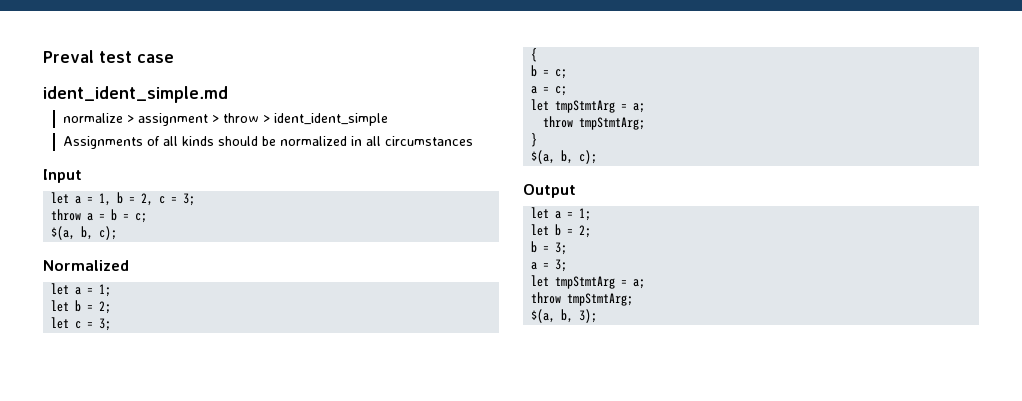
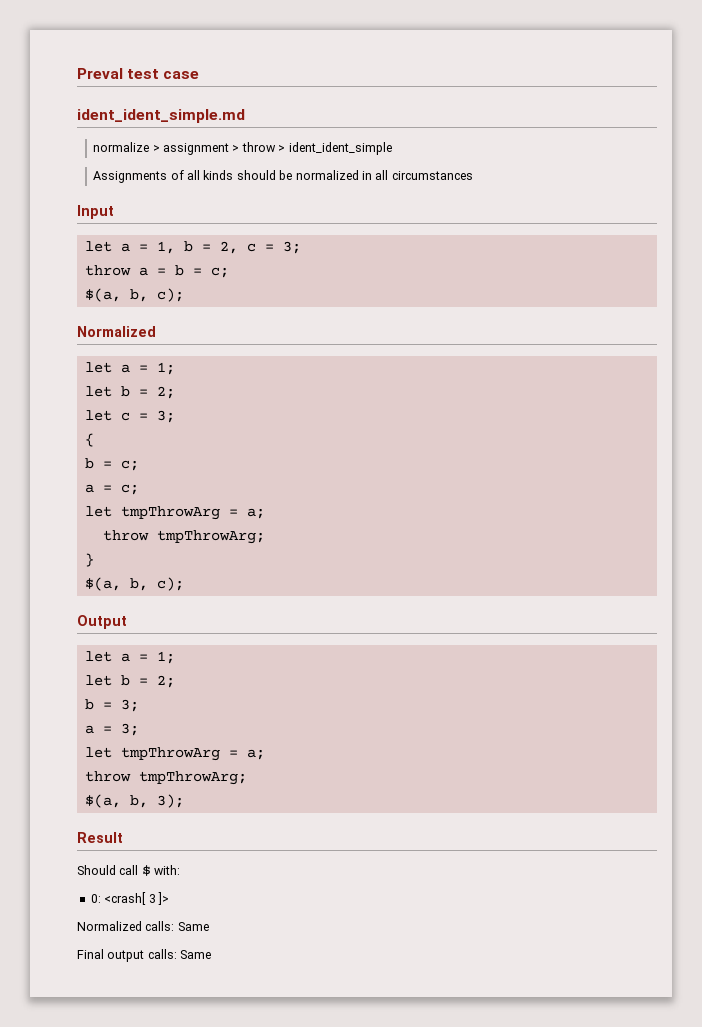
  a = c;
- let tmpStmtArg = a;
- throw tmpStmtArg;
+ let tmpThrowArg = a;
+ throw tmpThrowArg;
  a = 3;
- let tmpStmtArg = a;
- throw tmpStmtArg;
+ let tmpThrowArg = a;
+ throw tmpThrowArg;
+ Result
+ Should call $ with:
+ 0: <crash[ 3 ]>
+ Normalized calls: Same
+ Final output calls: Same

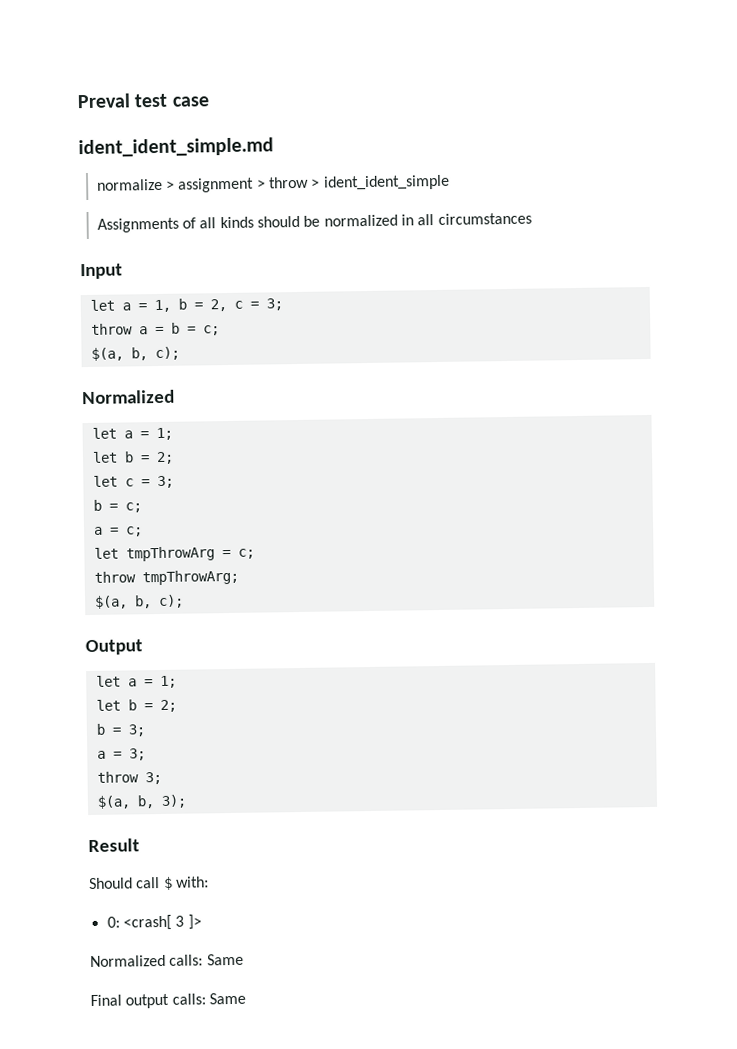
- {
  a = c;
- let tmpThrowArg = a;
+ let tmpThrowArg = c;
  throw tmpThrowArg;
- }
  a = 3;
- let tmpThrowArg = a;
- throw tmpThrowArg;
+ throw 3;

